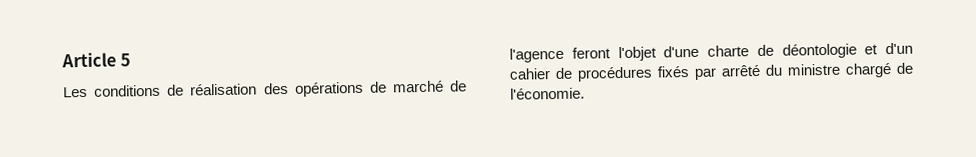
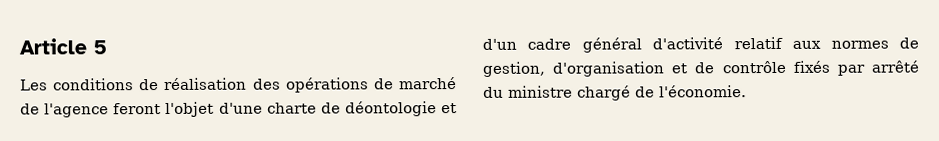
- Les conditions de réalisation des opérations de marché de l'agence feront l'objet d'une charte de déontologie et d'un cahier de procédures fixés par arrêté du ministre chargé de l'économie.
+ Les conditions de réalisation des opérations de marché de l'agence feront l'objet d'une charte de déontologie et d'un cadre général d'activité relatif aux normes de gestion, d'organisation et de contrôle fixés par arrêté du ministre chargé de l'économie.

